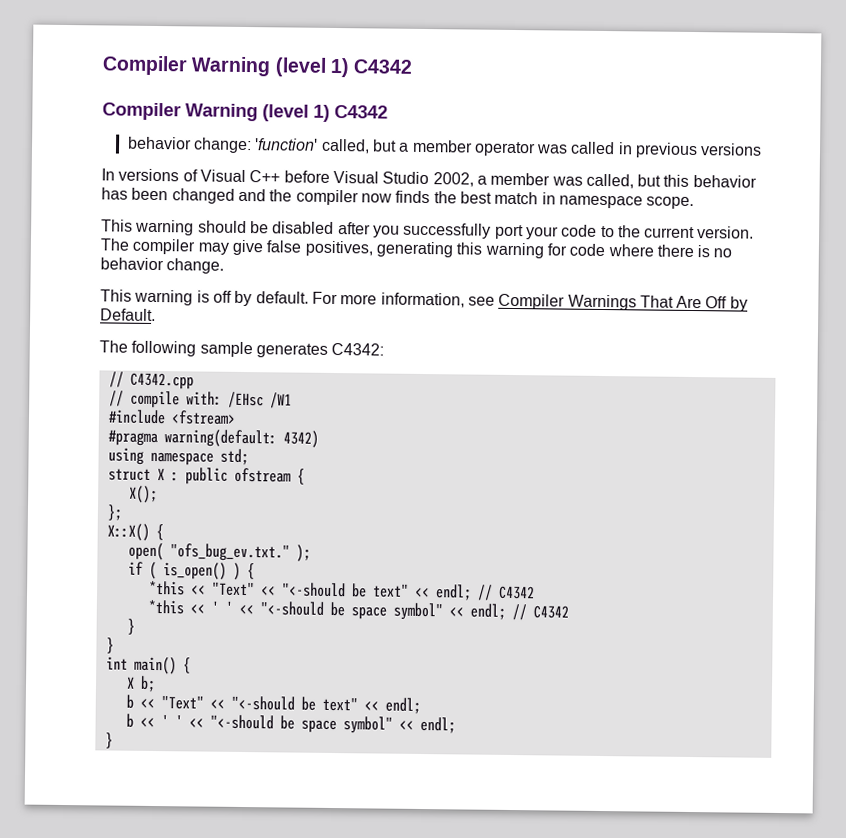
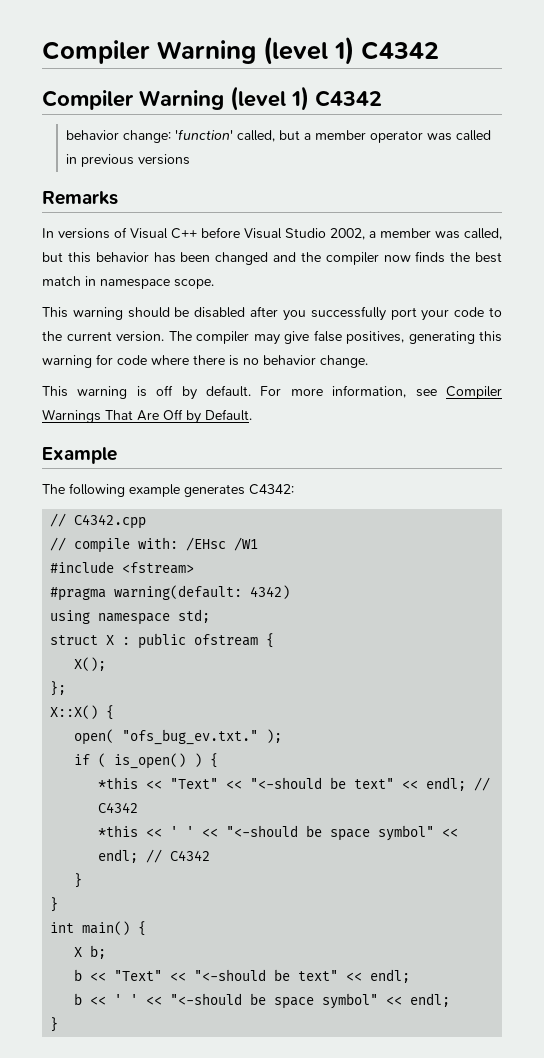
+ Remarks
+ Example
- The following sample generates C4342:
+ The following example generates C4342:

